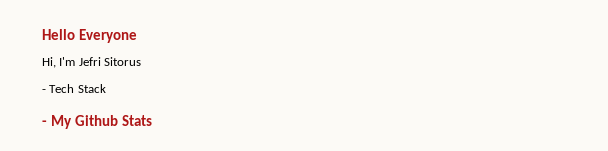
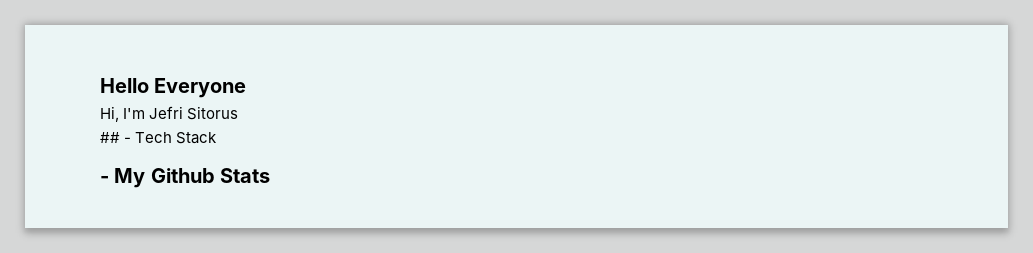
- - Tech Stack
+ ## - Tech Stack

